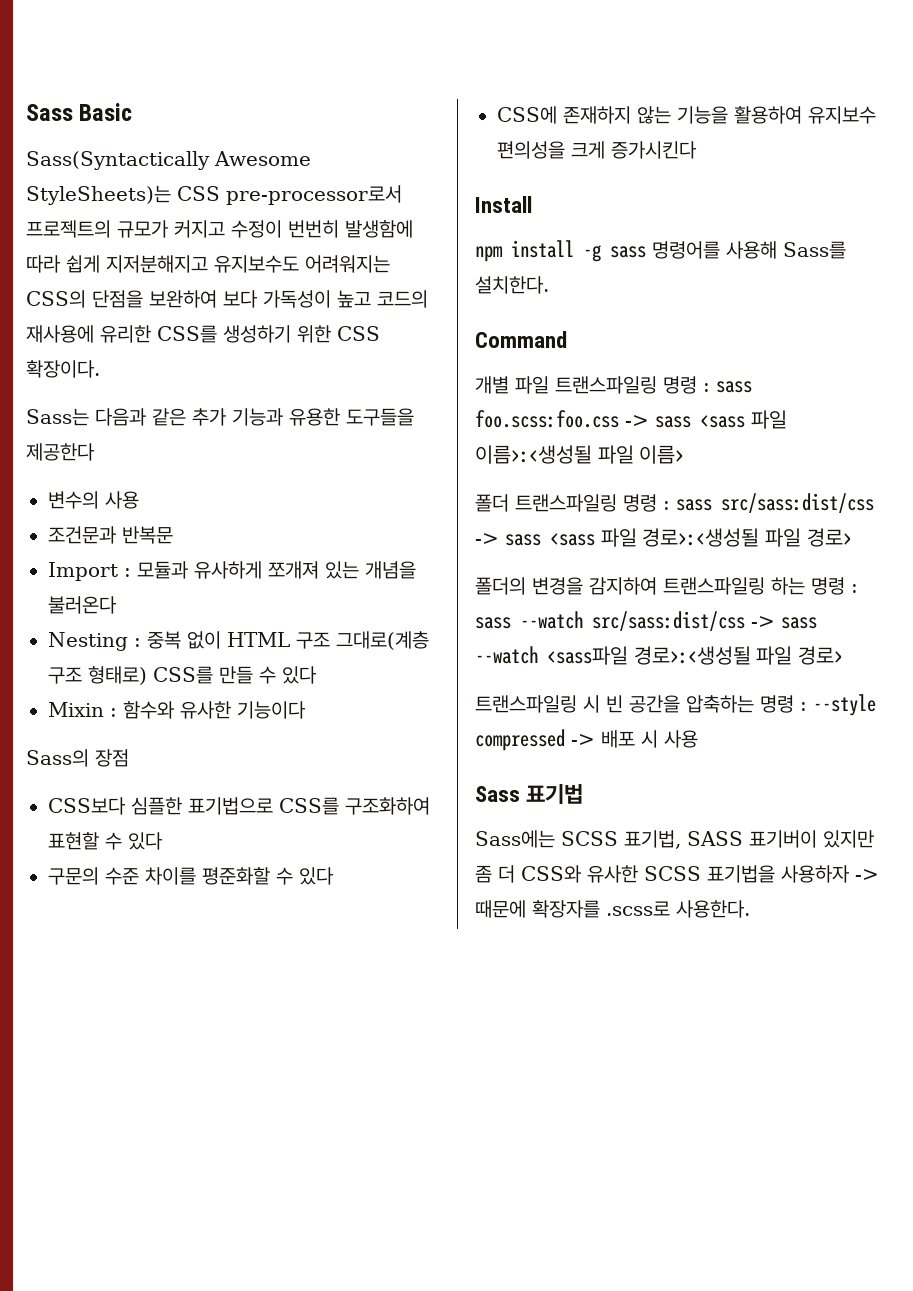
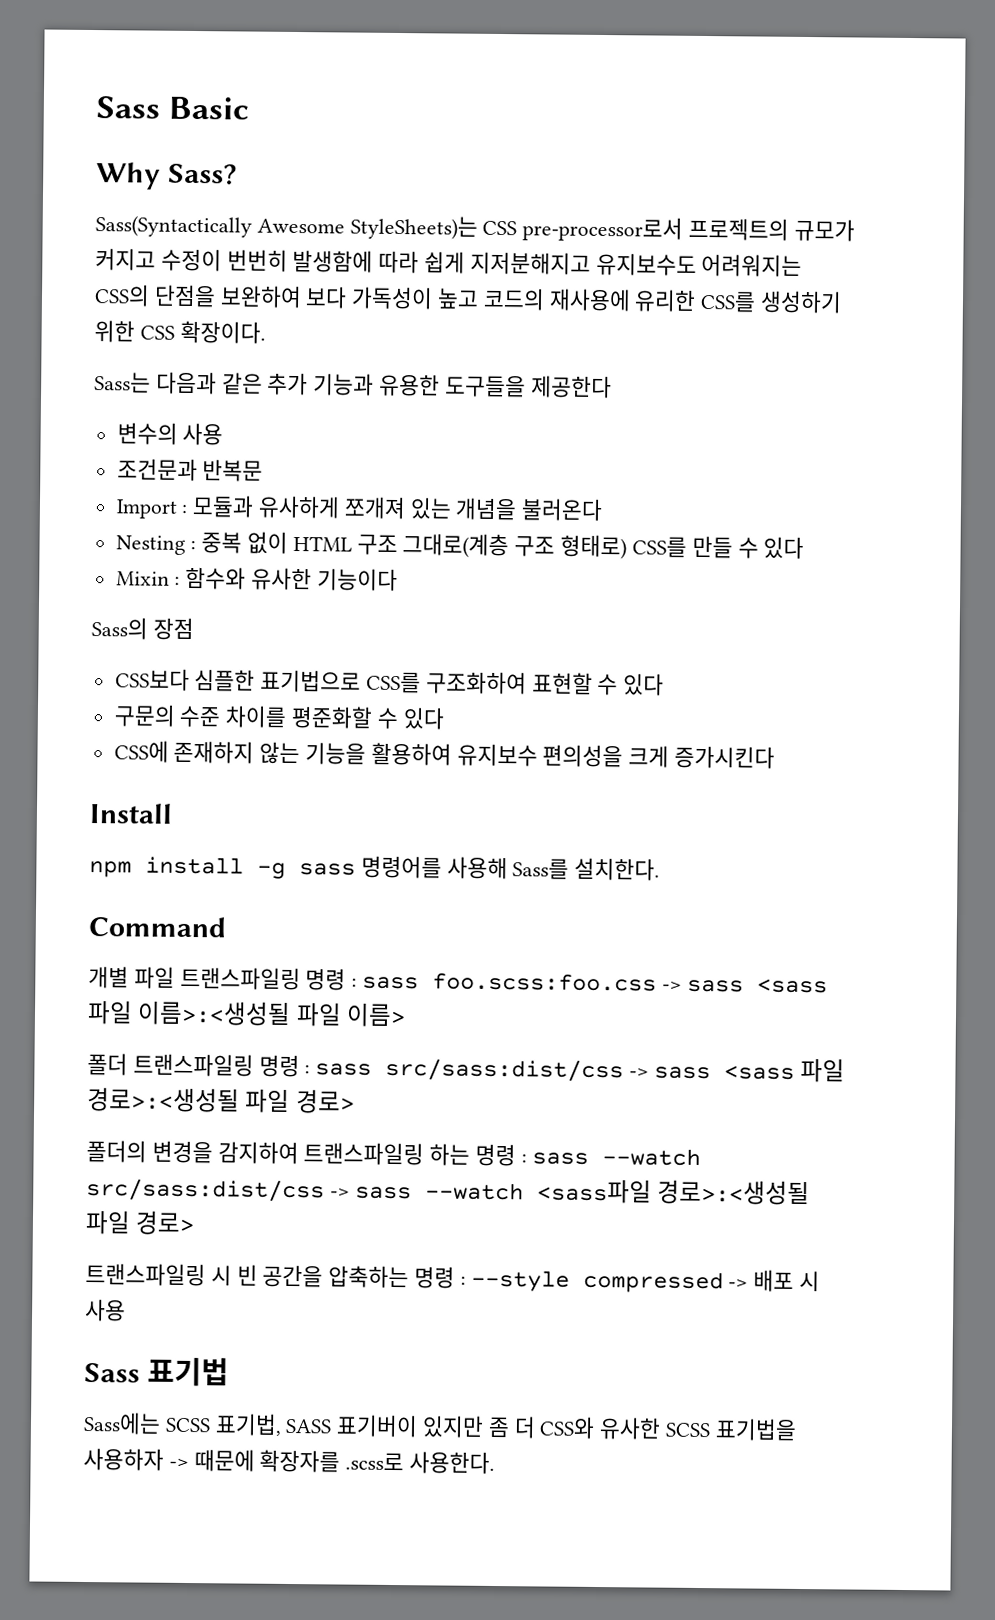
+ Why Sass?

